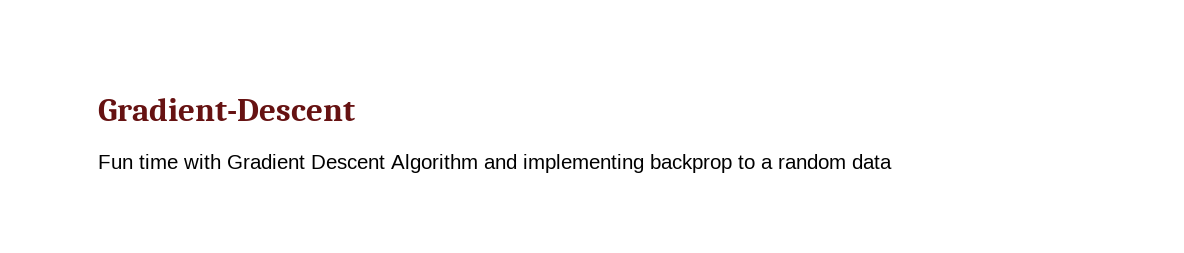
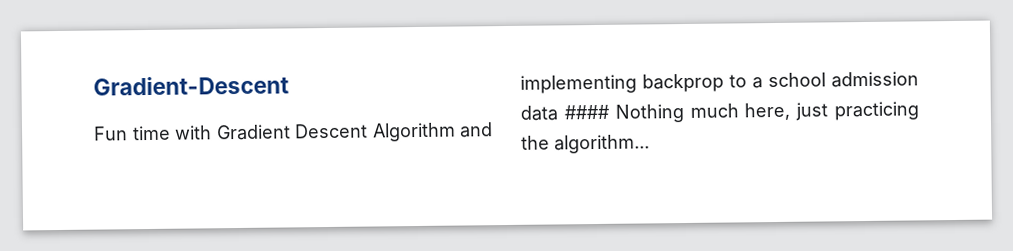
- Fun time with Gradient Descent Algorithm and implementing backprop to a random data
+ Fun time with Gradient Descent Algorithm and implementing backprop to a school admission data #### Nothing much here, just practicing the algorithm...

